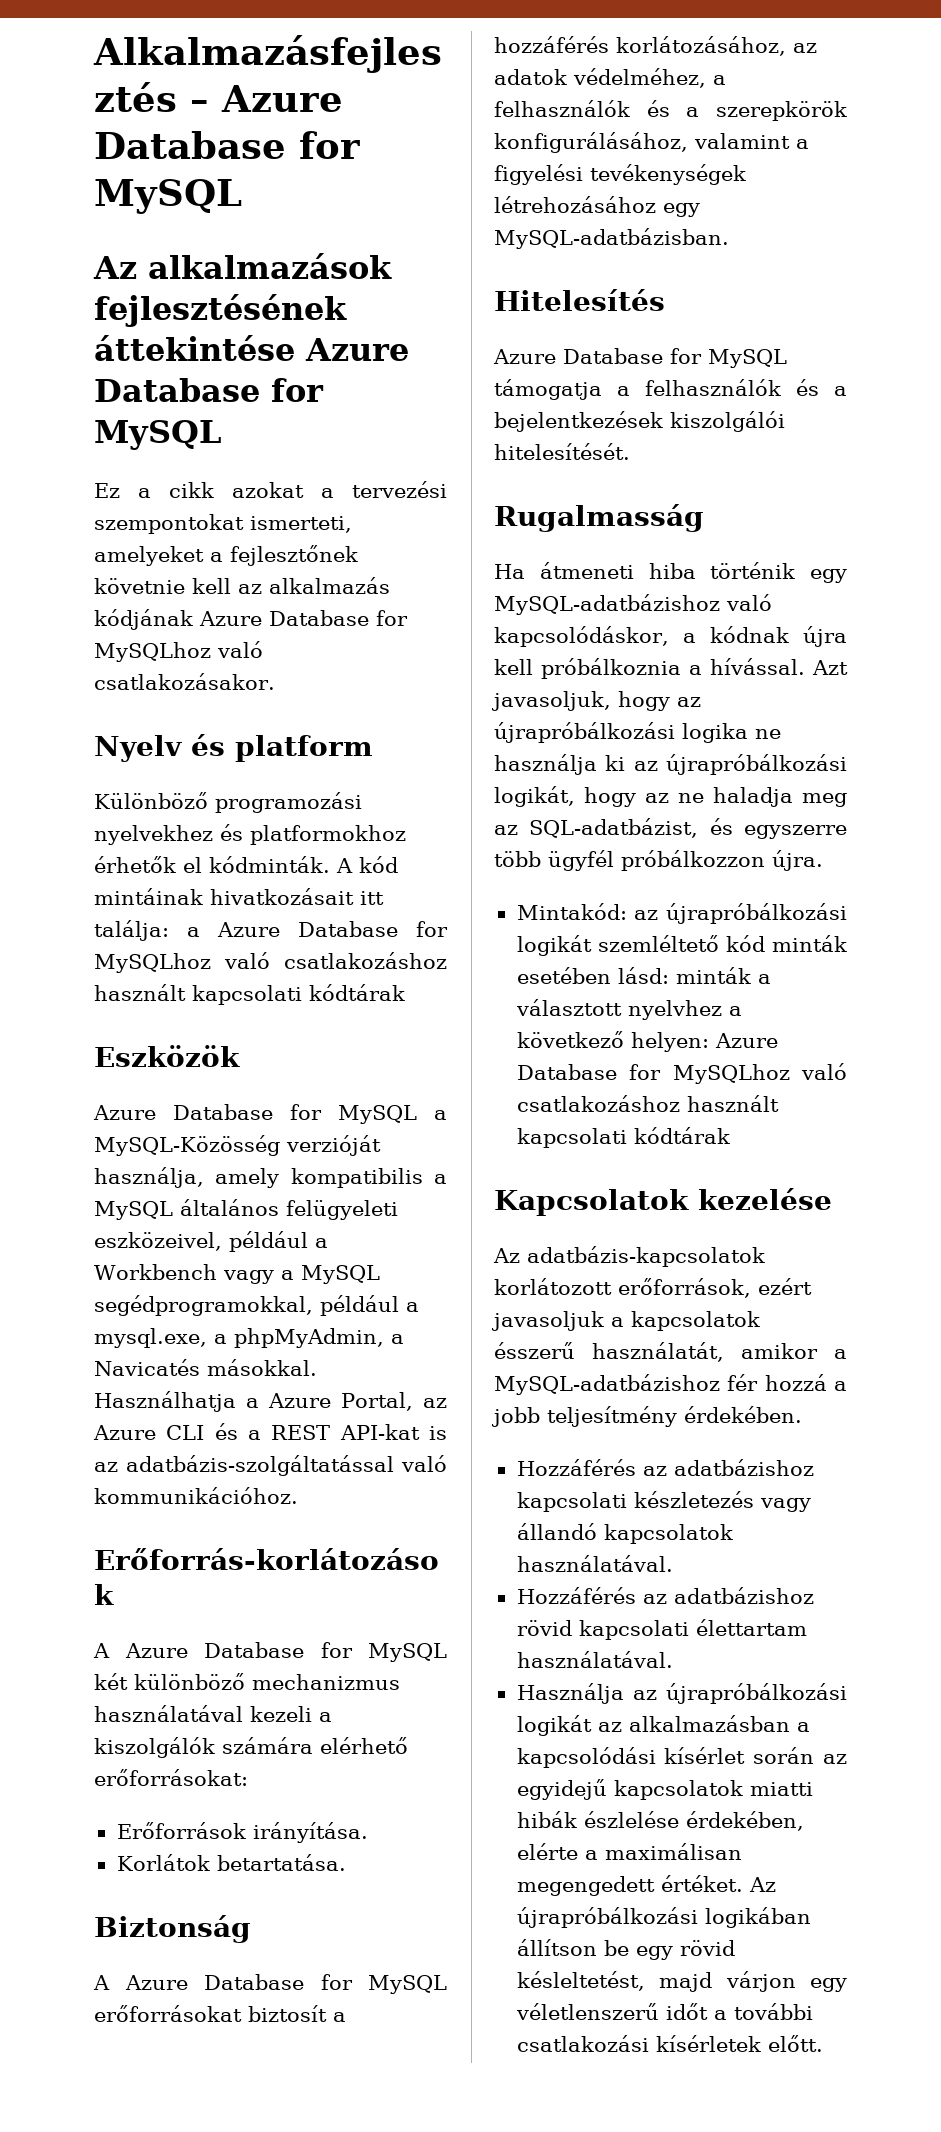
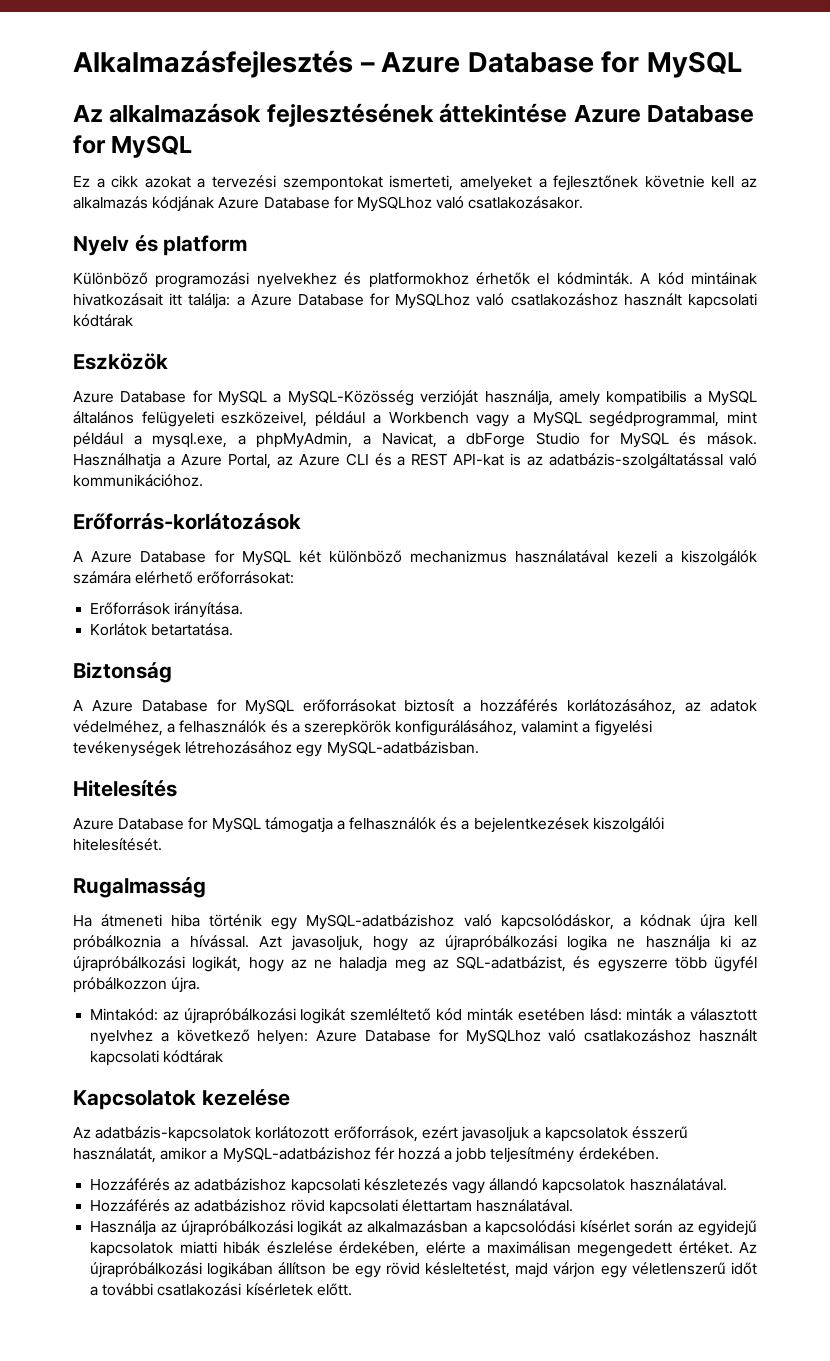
- Azure Database for MySQL a MySQL-Közösség verzióját használja, amely kompatibilis a MySQL általános felügyeleti eszközeivel, például a Workbench vagy a MySQL segédprogramokkal, például a mysql.exe, a phpMyAdmin, a Navicatés másokkal.
+ Azure Database for MySQL a MySQL-Közösség verzióját használja, amely kompatibilis a MySQL általános felügyeleti eszközeivel, például a Workbench vagy a MySQL segédprogrammal, mint például a mysql.exe, a phpMyAdmin, a Navicat, a dbForge Studio for MySQL és mások.

